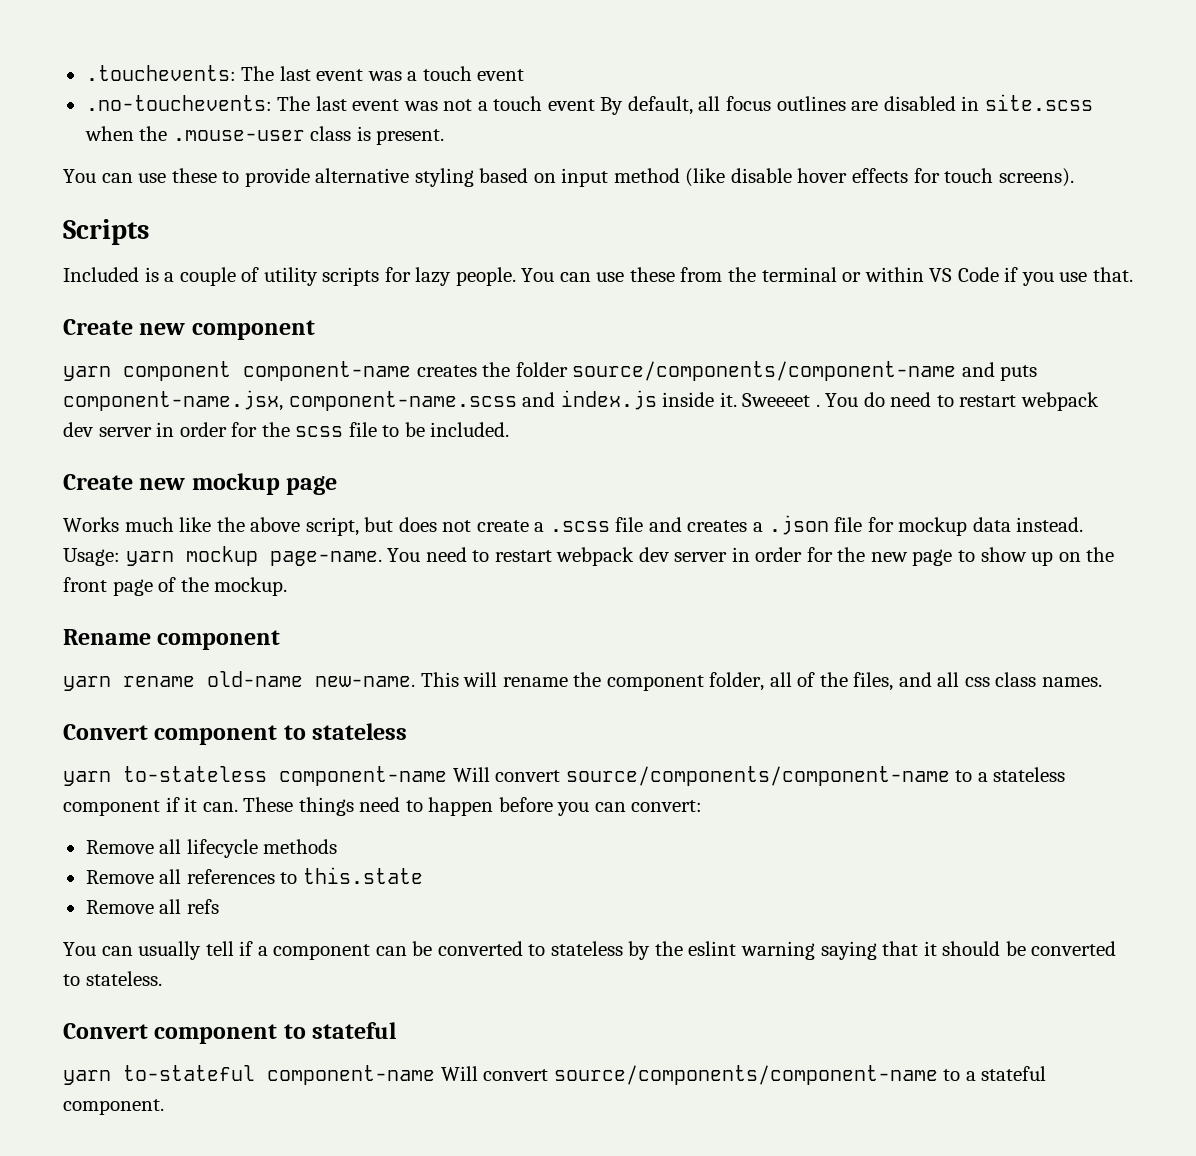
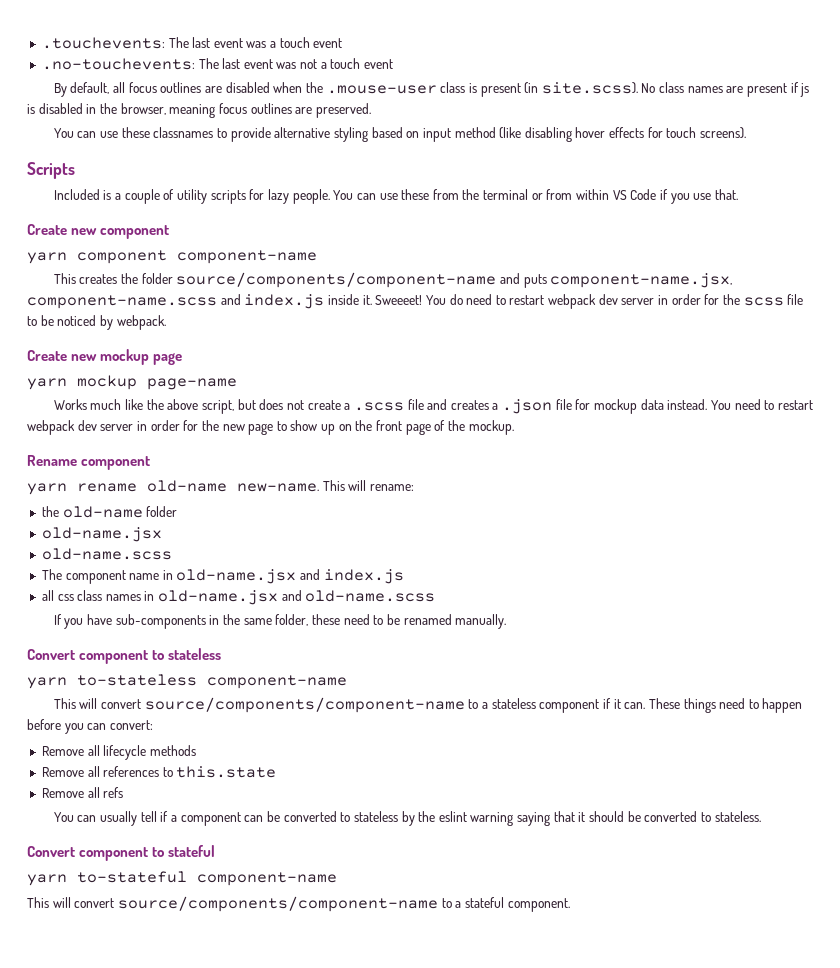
- .no-touchevents: The last event was not a touch event By default, all focus outlines are disabled in site.scss when the .mouse-user class is present.
- You can use these to provide alternative styling based on input method (like disable hover effects for touch screens).
+ .no-touchevents: The last event was not a touch event
+ By default, all focus outlines are disabled when the .mouse-user class is present (in site.scss). No class names are present if js is disabled in the browser, meaning focus outlines are preserved.
+ You can use these classnames to provide alternative styling based on input method (like disabling hover effects for touch screens).
- You can use these from the terminal or within VS Code if you use that.
+ You can use these from the terminal or from within VS Code if you use that.
- yarn component component-name creates the folder source/components/component-name and puts component-name.jsx, component-name.scss and index.js inside it.
+ yarn component component-name
+ This creates the folder source/components/component-name and puts component-name.jsx, component-name.scss and index.js inside it.
- Sweeeet .
+ Sweeeet!
- You do need to restart webpack dev server in order for the scss file to be included.
+ You do need to restart webpack dev server in order for the scss file to be noticed by webpack.
+ yarn mockup page-name
- Usage: yarn mockup page-name.
- This will rename the component folder, all of the files, and all css class names.
+ This will rename:
+ the old-name folder
+ old-name.jsx
+ old-name.scss
+ The component name in old-name.jsx and index.js
+ all css class names in old-name.jsx and old-name.scss
+ If you have sub-components in the same folder, these need to be renamed manually.
- yarn to-stateless component-name Will convert source/components/component-name to a stateless component if it can.
+ yarn to-stateless component-name
+ This will convert source/components/component-name to a stateless component if it can.
- yarn to-stateful component-name Will convert source/components/component-name to a stateful component.
+ yarn to-stateful component-name
+ This will convert source/components/component-name to a stateful component.

